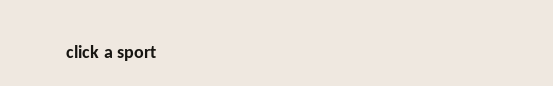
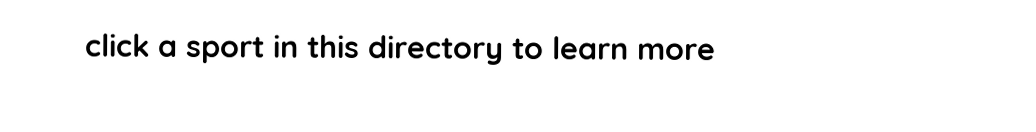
- click a sport
+ click a sport in this directory to learn more

